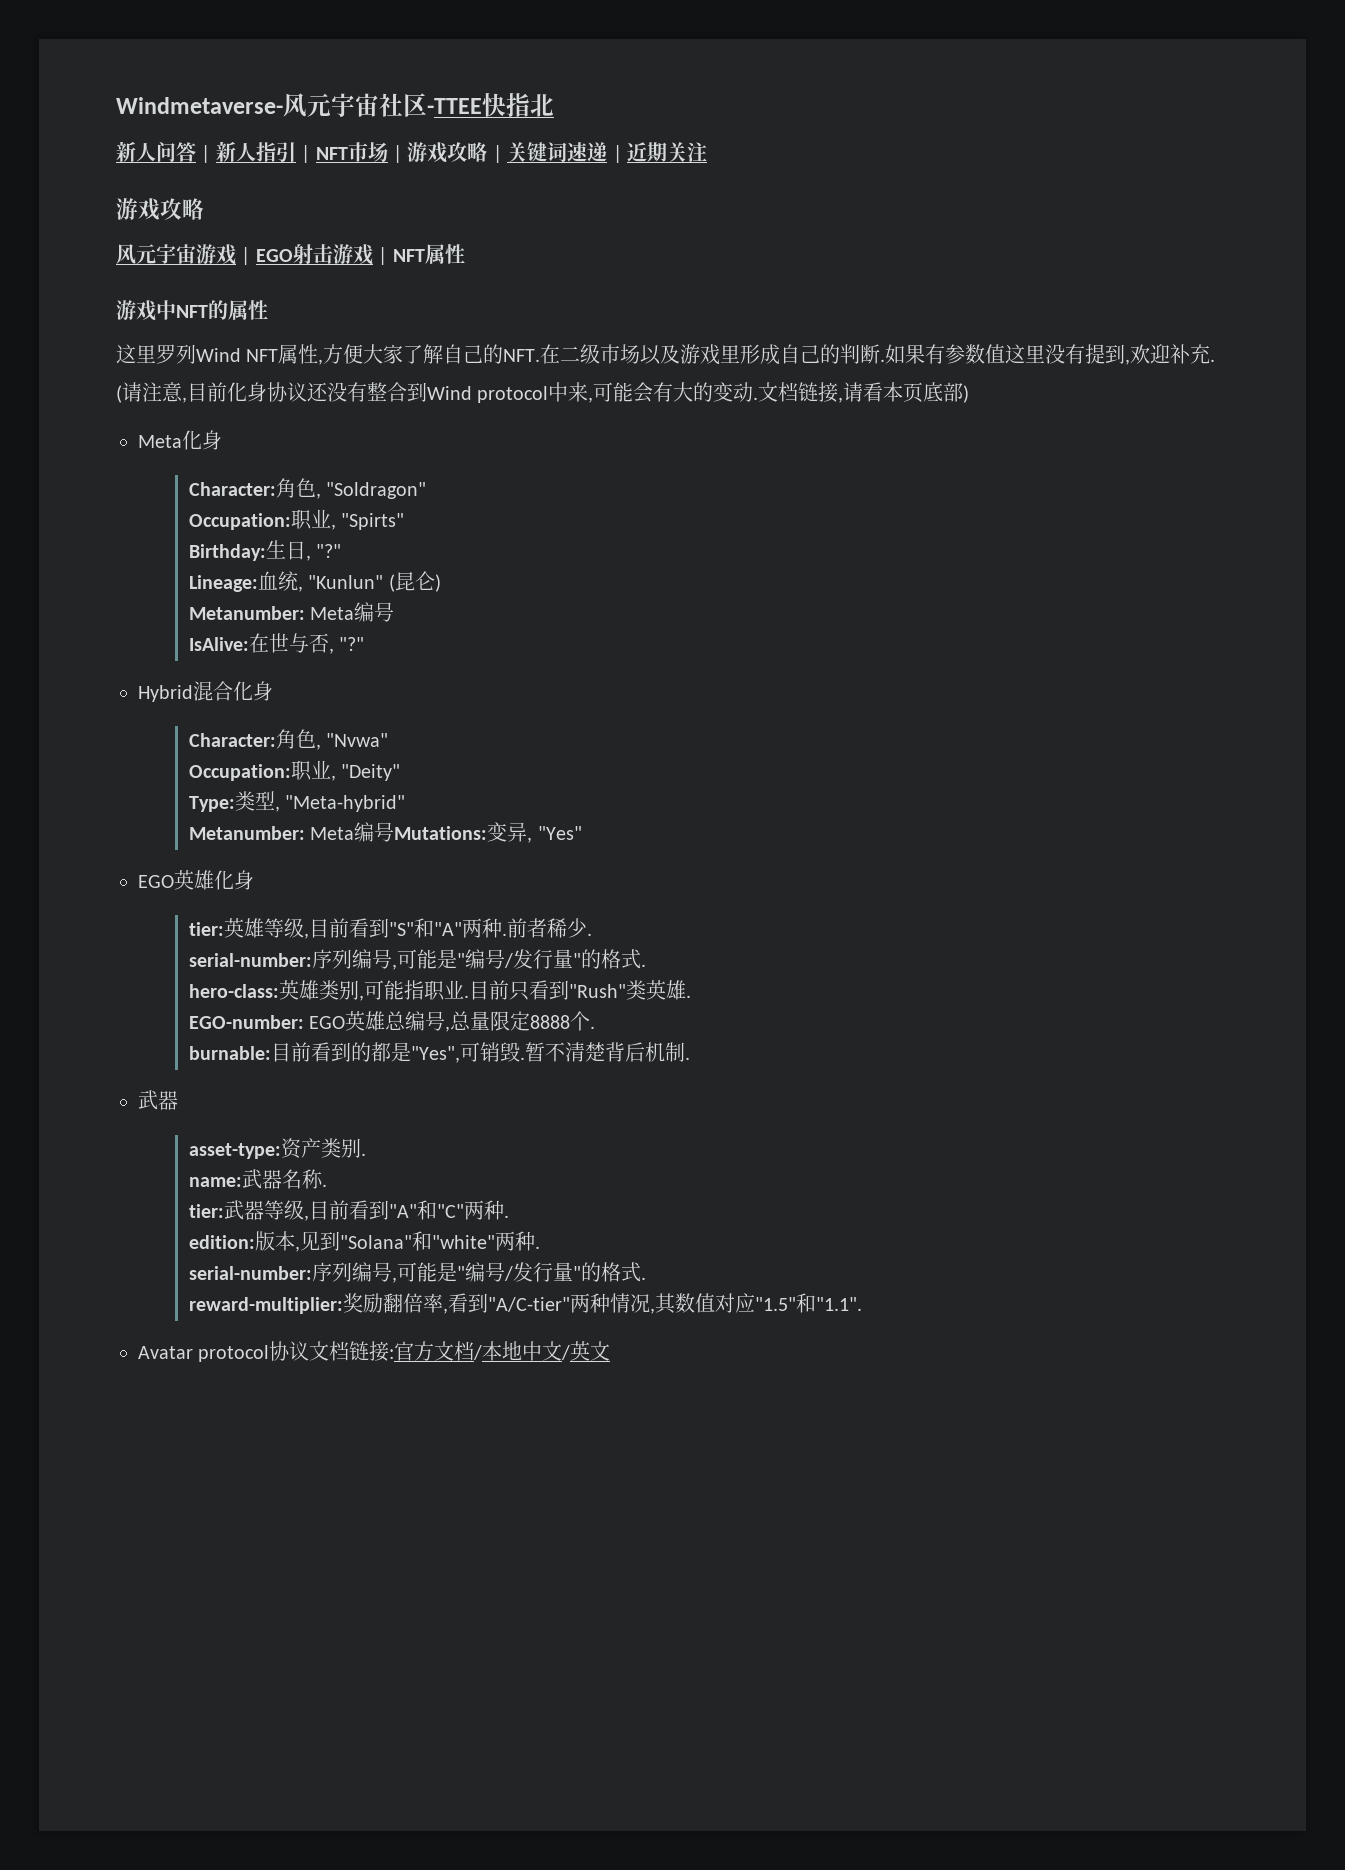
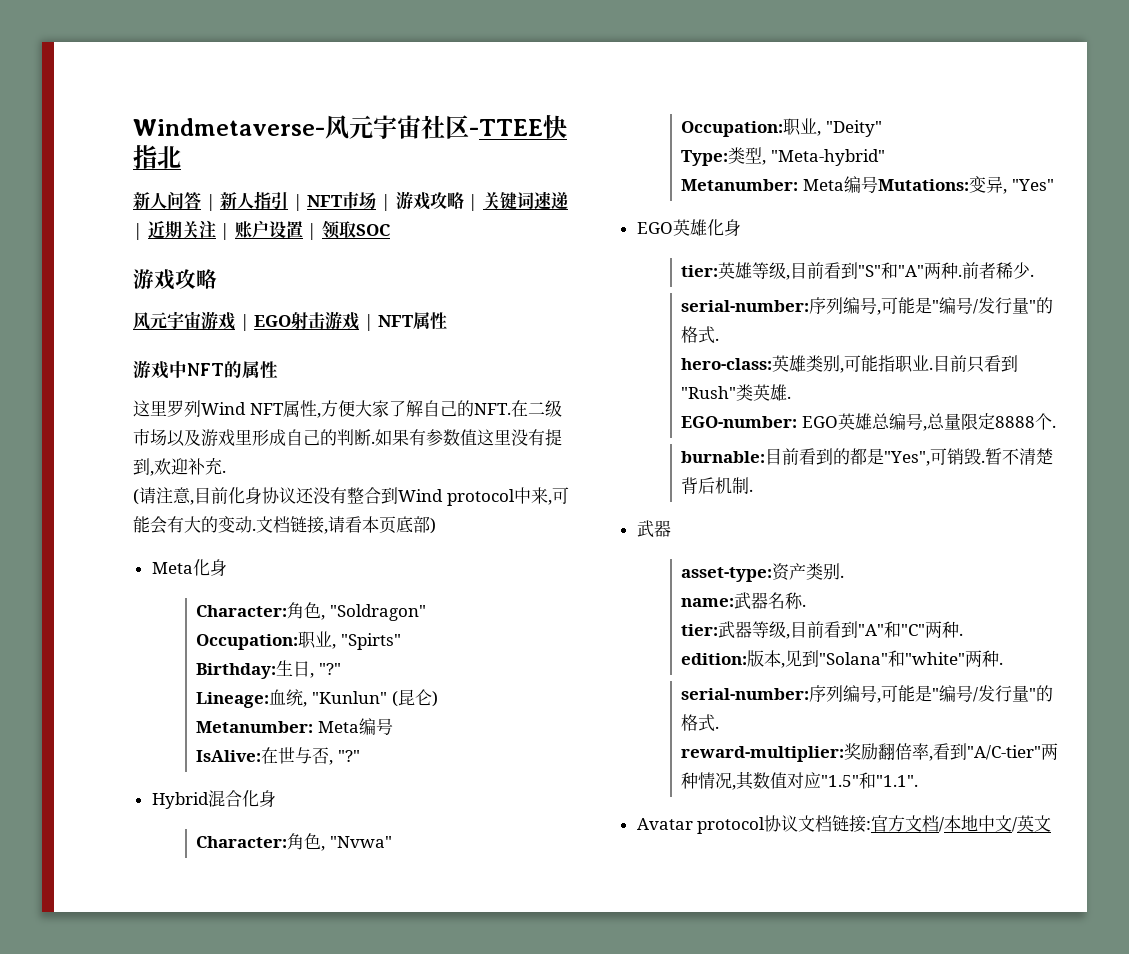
- 新人问答 | 新人指引 | NFT市场 | 游戏攻略 | 关键词速递 | 近期关注
+ 新人问答 | 新人指引 | NFT市场 | 游戏攻略 | 关键词速递 | 近期关注 | 账户设置 | 领取SOC

